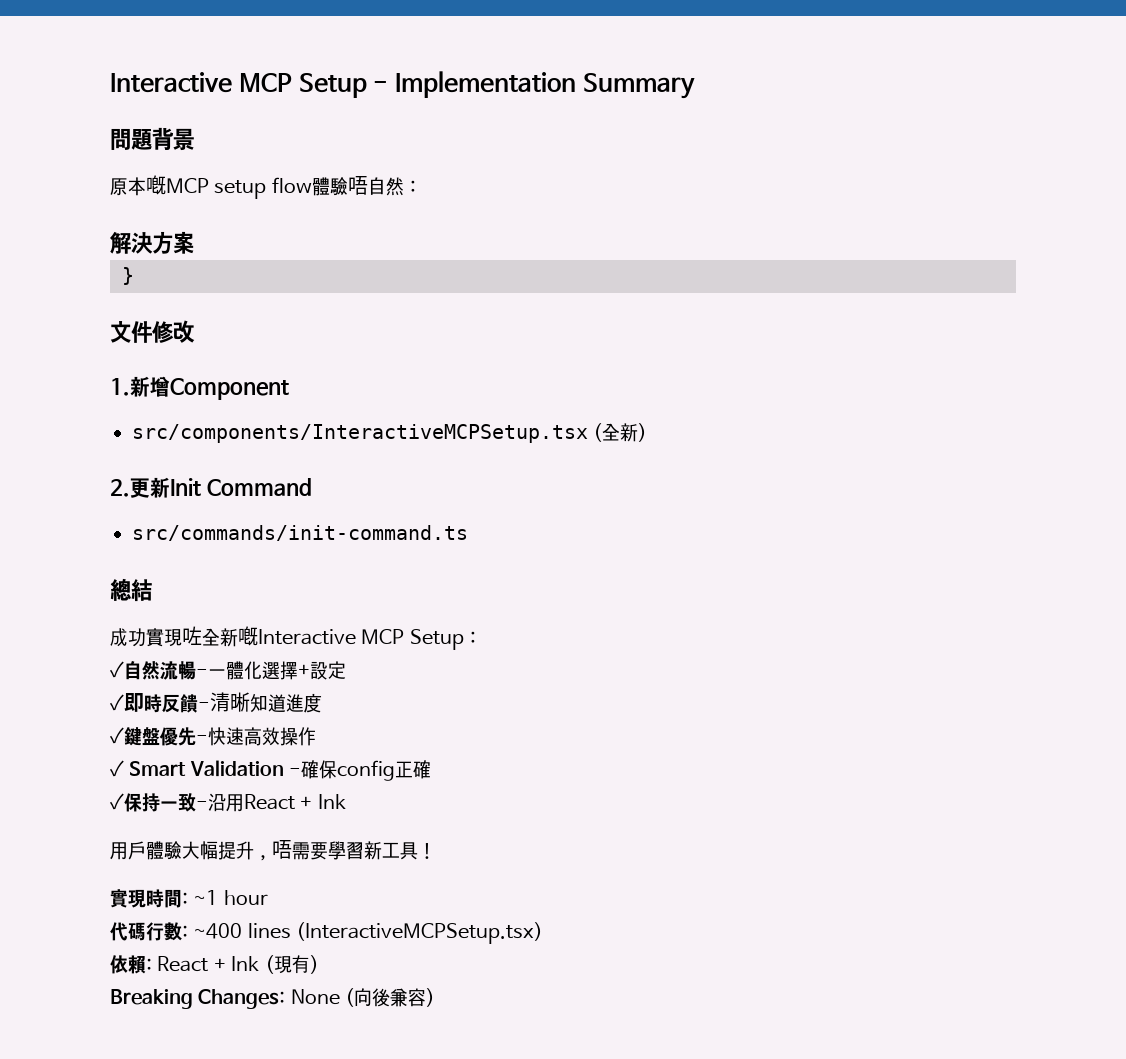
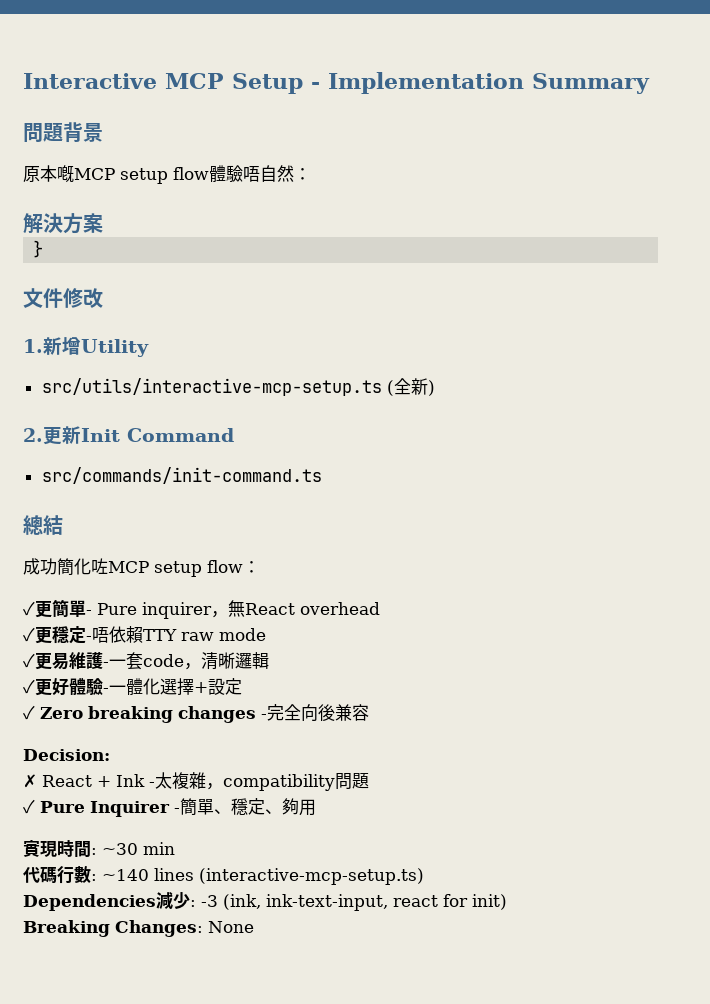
- 1.新增Component
- src/components/InteractiveMCPSetup.tsx (全新)
+ 1.新增Utility
+ src/utils/interactive-mcp-setup.ts (全新)
- 成功實現咗全新嘅Interactive MCP Setup：
- ✓自然流暢-一體化選擇+設定
+ 成功簡化咗MCP setup flow：
+ ✓更簡單- Pure inquirer，無React overhead
+ ✓更穩定-唔依賴TTY raw mode
+ ✓更易維護-一套code，清晰邏輯
+ ✓更好體驗-一體化選擇+設定
- ✓即時反饋-清晰知道進度
- ✓鍵盤優先-快速高效操作
- ✓ Smart Validation -確保config正確
- ✓保持一致-沿用React + Ink
- 用戶體驗大幅提升，唔需要學習新工具！
+ ✓ Zero breaking changes -完全向後兼容
+ Decision:
+ ✗ React + Ink -太複雜，compatibility問題
+ ✓ Pure Inquirer -簡單、穩定、夠用
- 實現時間: ~1 hour
+ 實現時間: ~30 min
- 代碼行數: ~400 lines (InteractiveMCPSetup.tsx)
- 依賴: React + Ink (現有)
+ 代碼行數: ~140 lines (interactive-mcp-setup.ts)
+ Dependencies減少: -3 (ink, ink-text-input, react for init)
- Breaking Changes: None (向後兼容)
+ Breaking Changes: None

